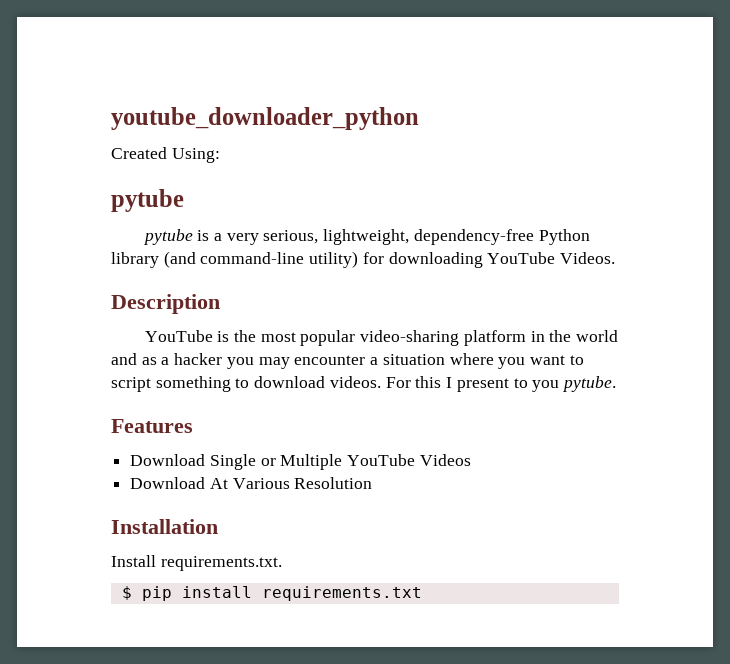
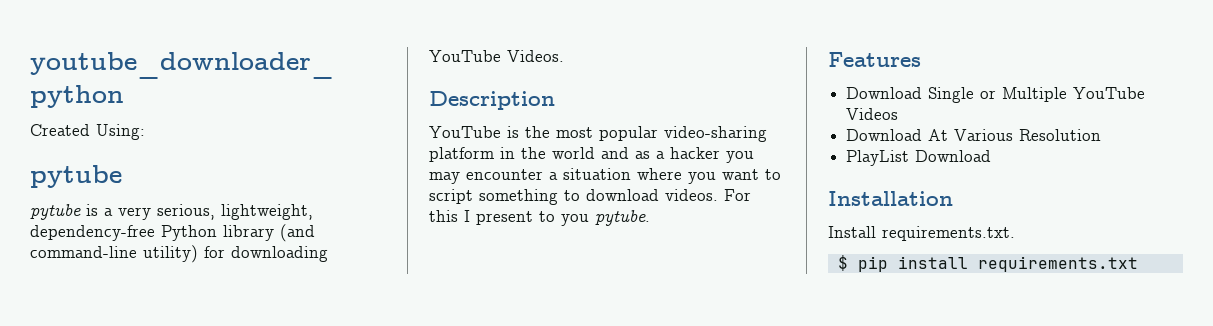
+ PlayList Download

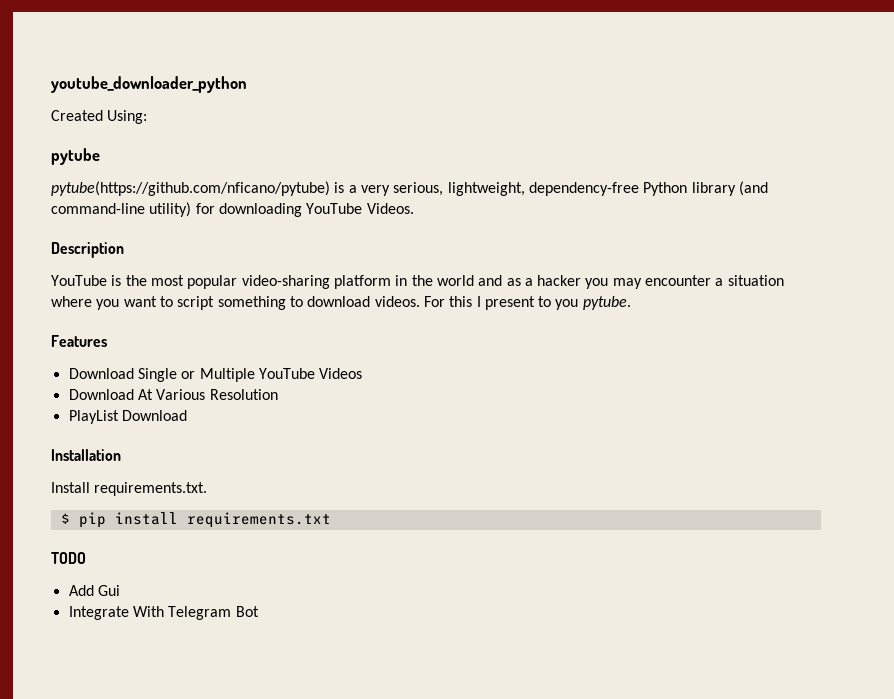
- pytube is a very serious, lightweight, dependency-free Python library (and command-line utility) for downloading YouTube Videos.
+ pytube(https://github.com/nficano/pytube) is a very serious, lightweight, dependency-free Python library (and command-line utility) for downloading YouTube Videos.
+ TODO
+ Add Gui
+ Integrate With Telegram Bot

